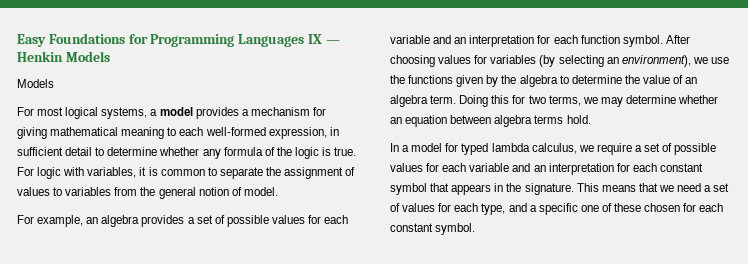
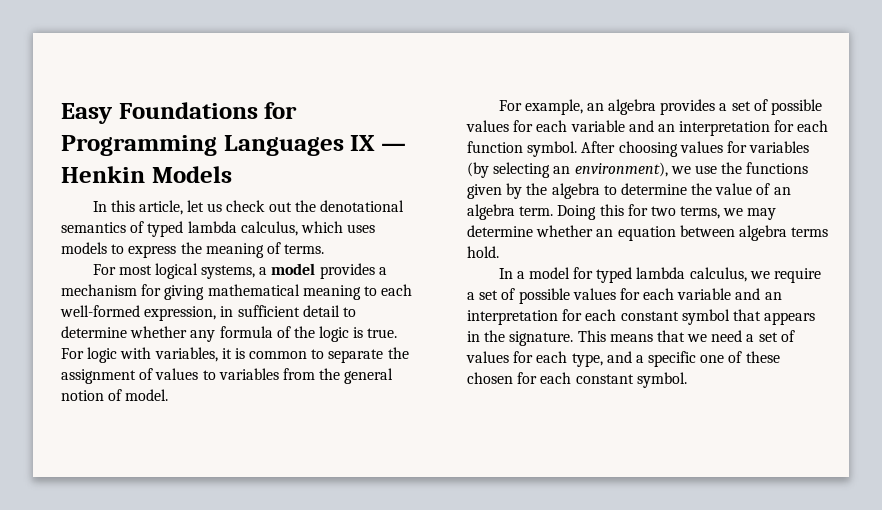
  Easy Foundations for Programming Languages IX — Henkin Models
- Models
+ In this article, let us check out the denotational semantics of typed lambda calculus, which uses models to express the meaning of terms.

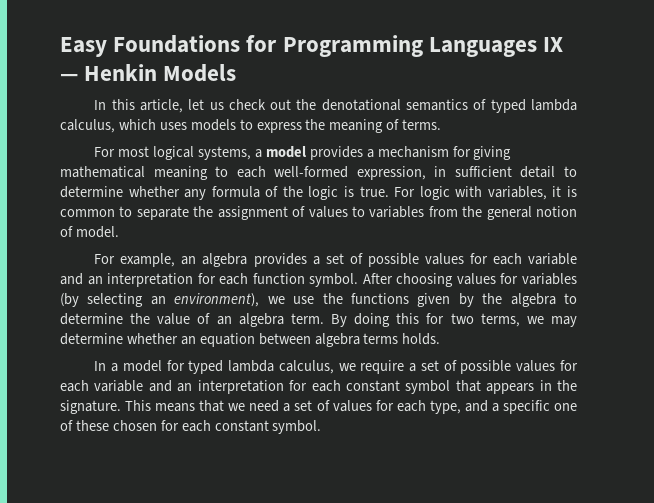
- Doing this for two terms, we may determine whether an equation between algebra terms hold.
+ By doing this for two terms, we may determine whether an equation between algebra terms holds.

